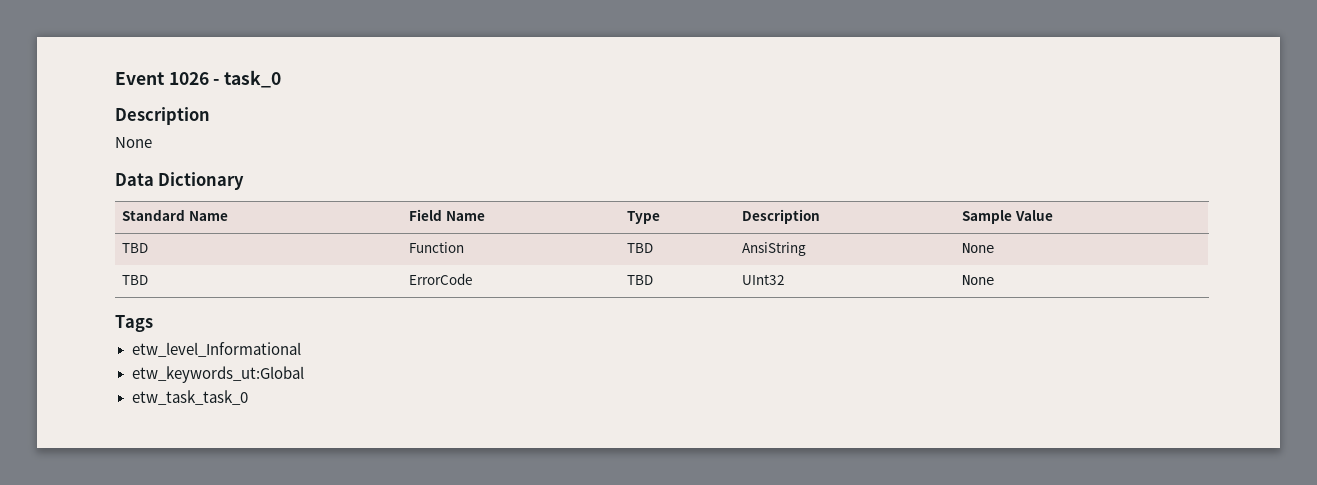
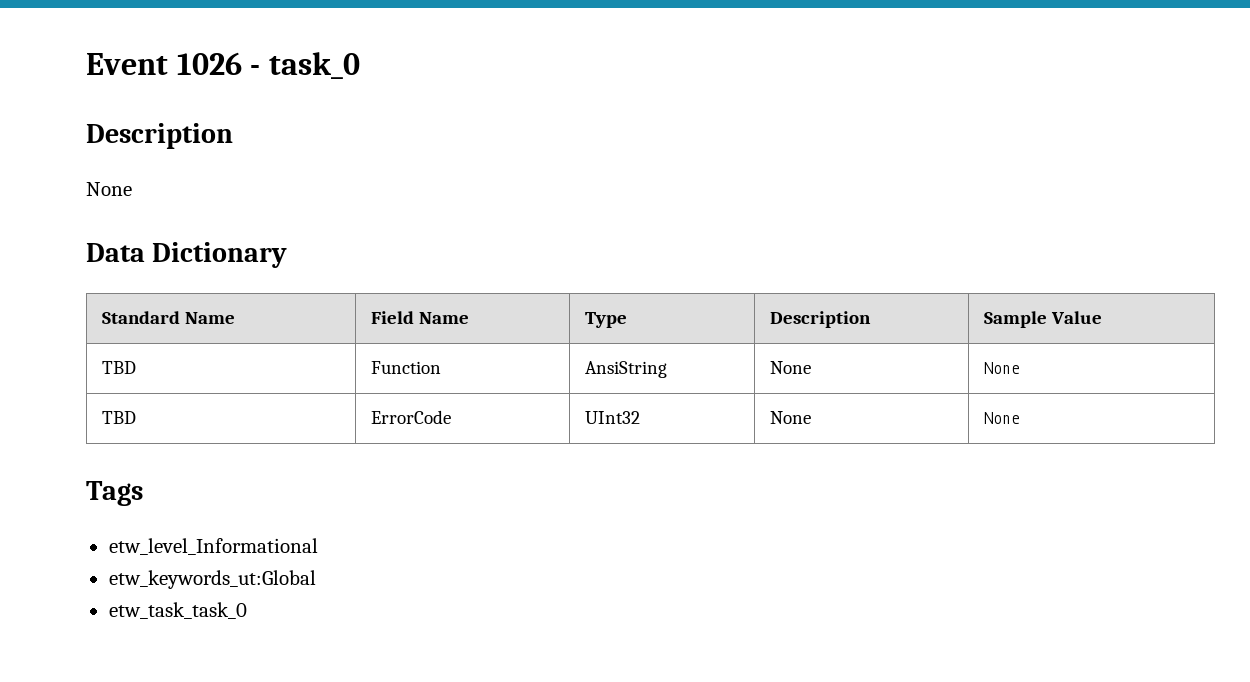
- TBD | Function | TBD | AnsiString | None
+ TBD | Function | AnsiString | None | None
- TBD | ErrorCode | TBD | UInt32 | None
+ TBD | ErrorCode | UInt32 | None | None

